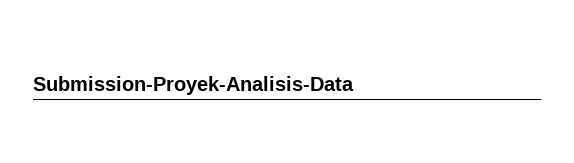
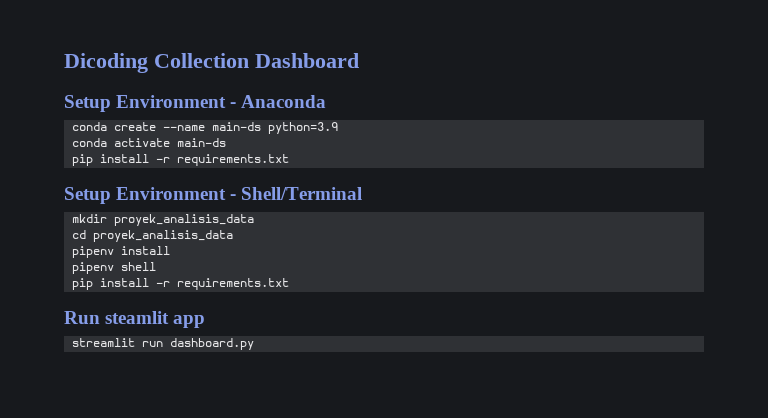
- Submission-Proyek-Analisis-Data
+ Dicoding Collection Dashboard
+ Setup Environment - Anaconda
+ conda create --name main-ds python=3.9
+ conda activate main-ds
+ pip install -r requirements.txt
+ Setup Environment - Shell/Terminal
+ mkdir proyek_analisis_data
+ cd proyek_analisis_data
+ pipenv install
+ pipenv shell
+ pip install -r requirements.txt
+ Run steamlit app
+ streamlit run dashboard.py

